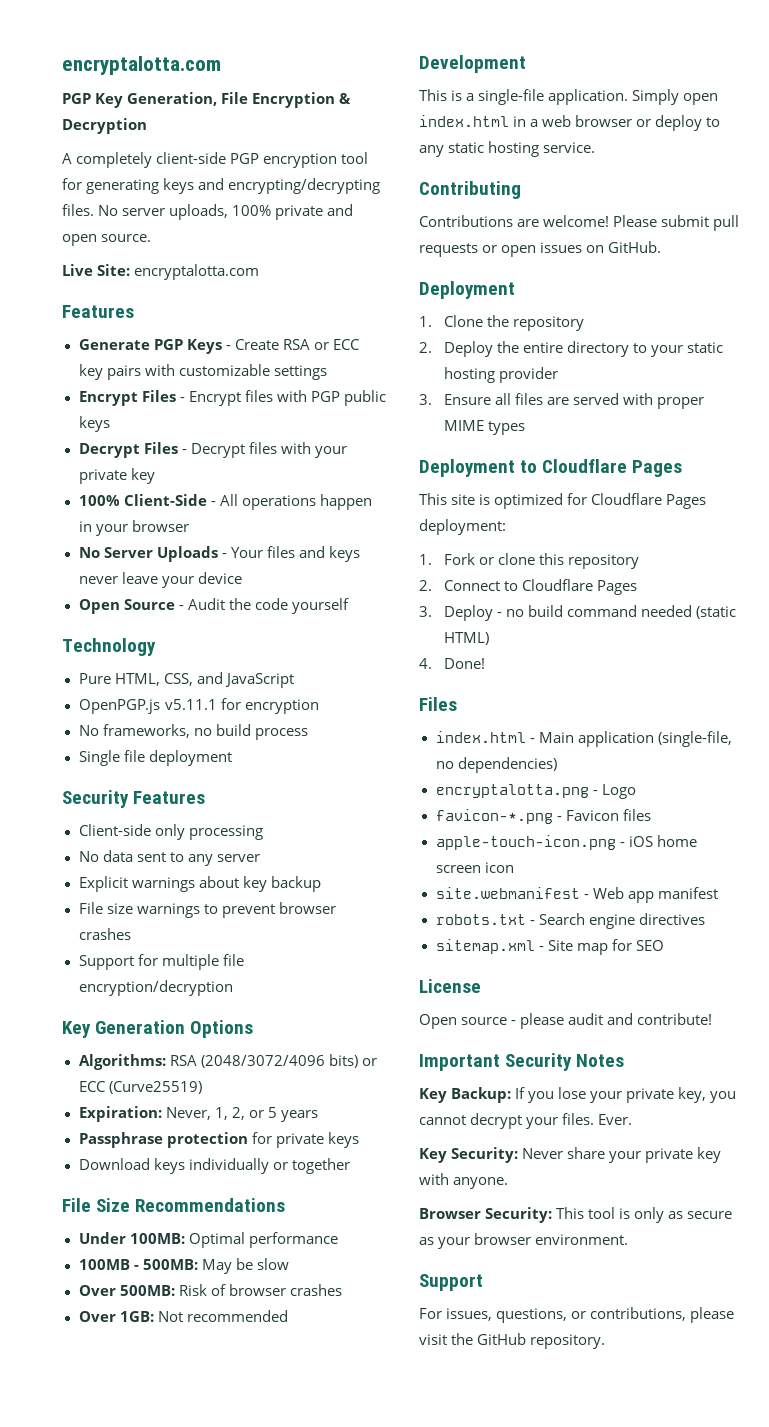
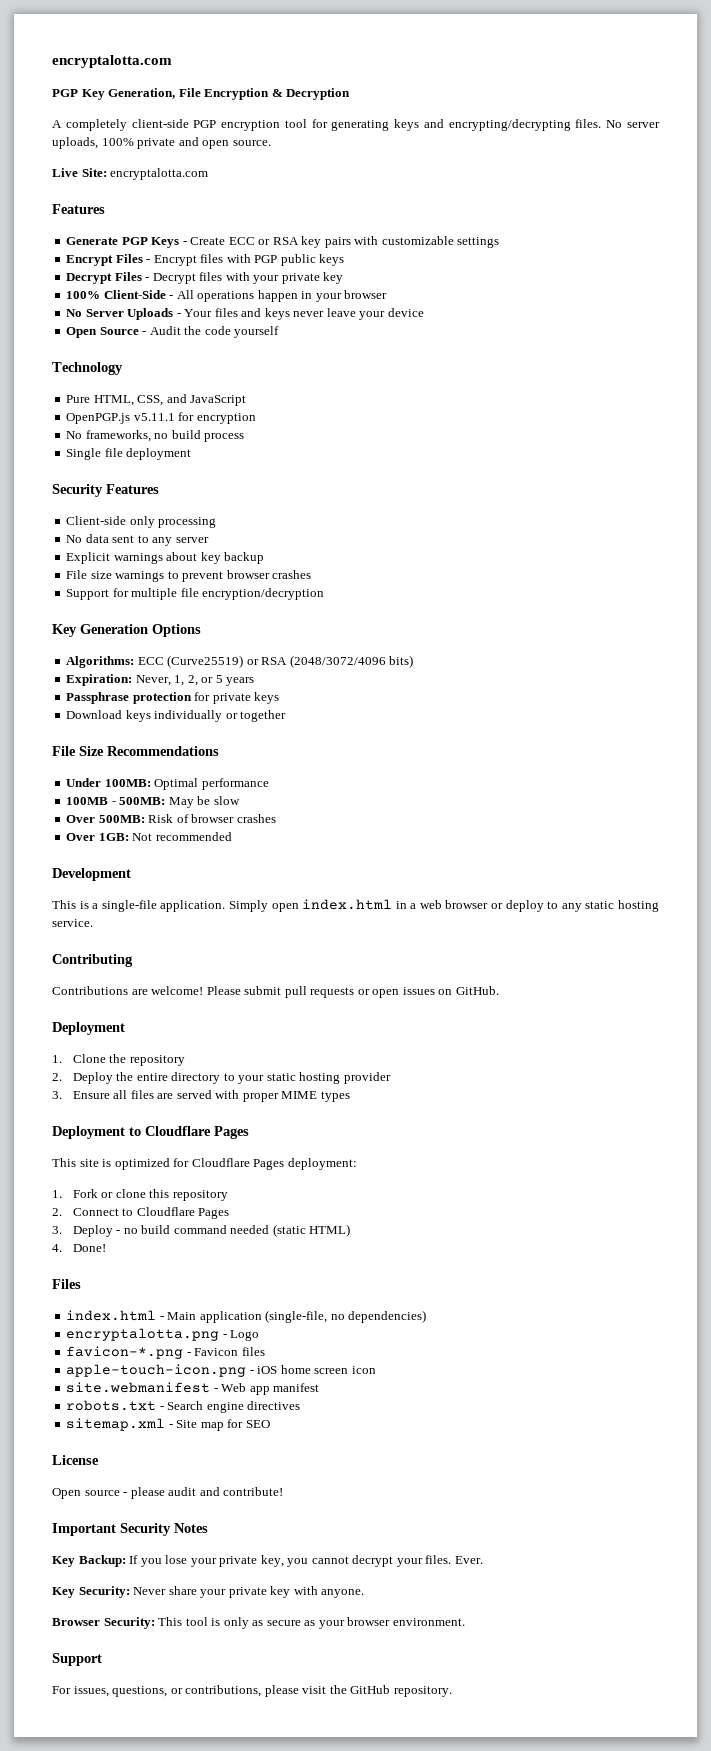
- Generate PGP Keys - Create RSA or ECC key pairs with customizable settings
+ Generate PGP Keys - Create ECC or RSA key pairs with customizable settings
- Algorithms: RSA (2048/3072/4096 bits) or ECC (Curve25519)
+ Algorithms: ECC (Curve25519) or RSA (2048/3072/4096 bits)

